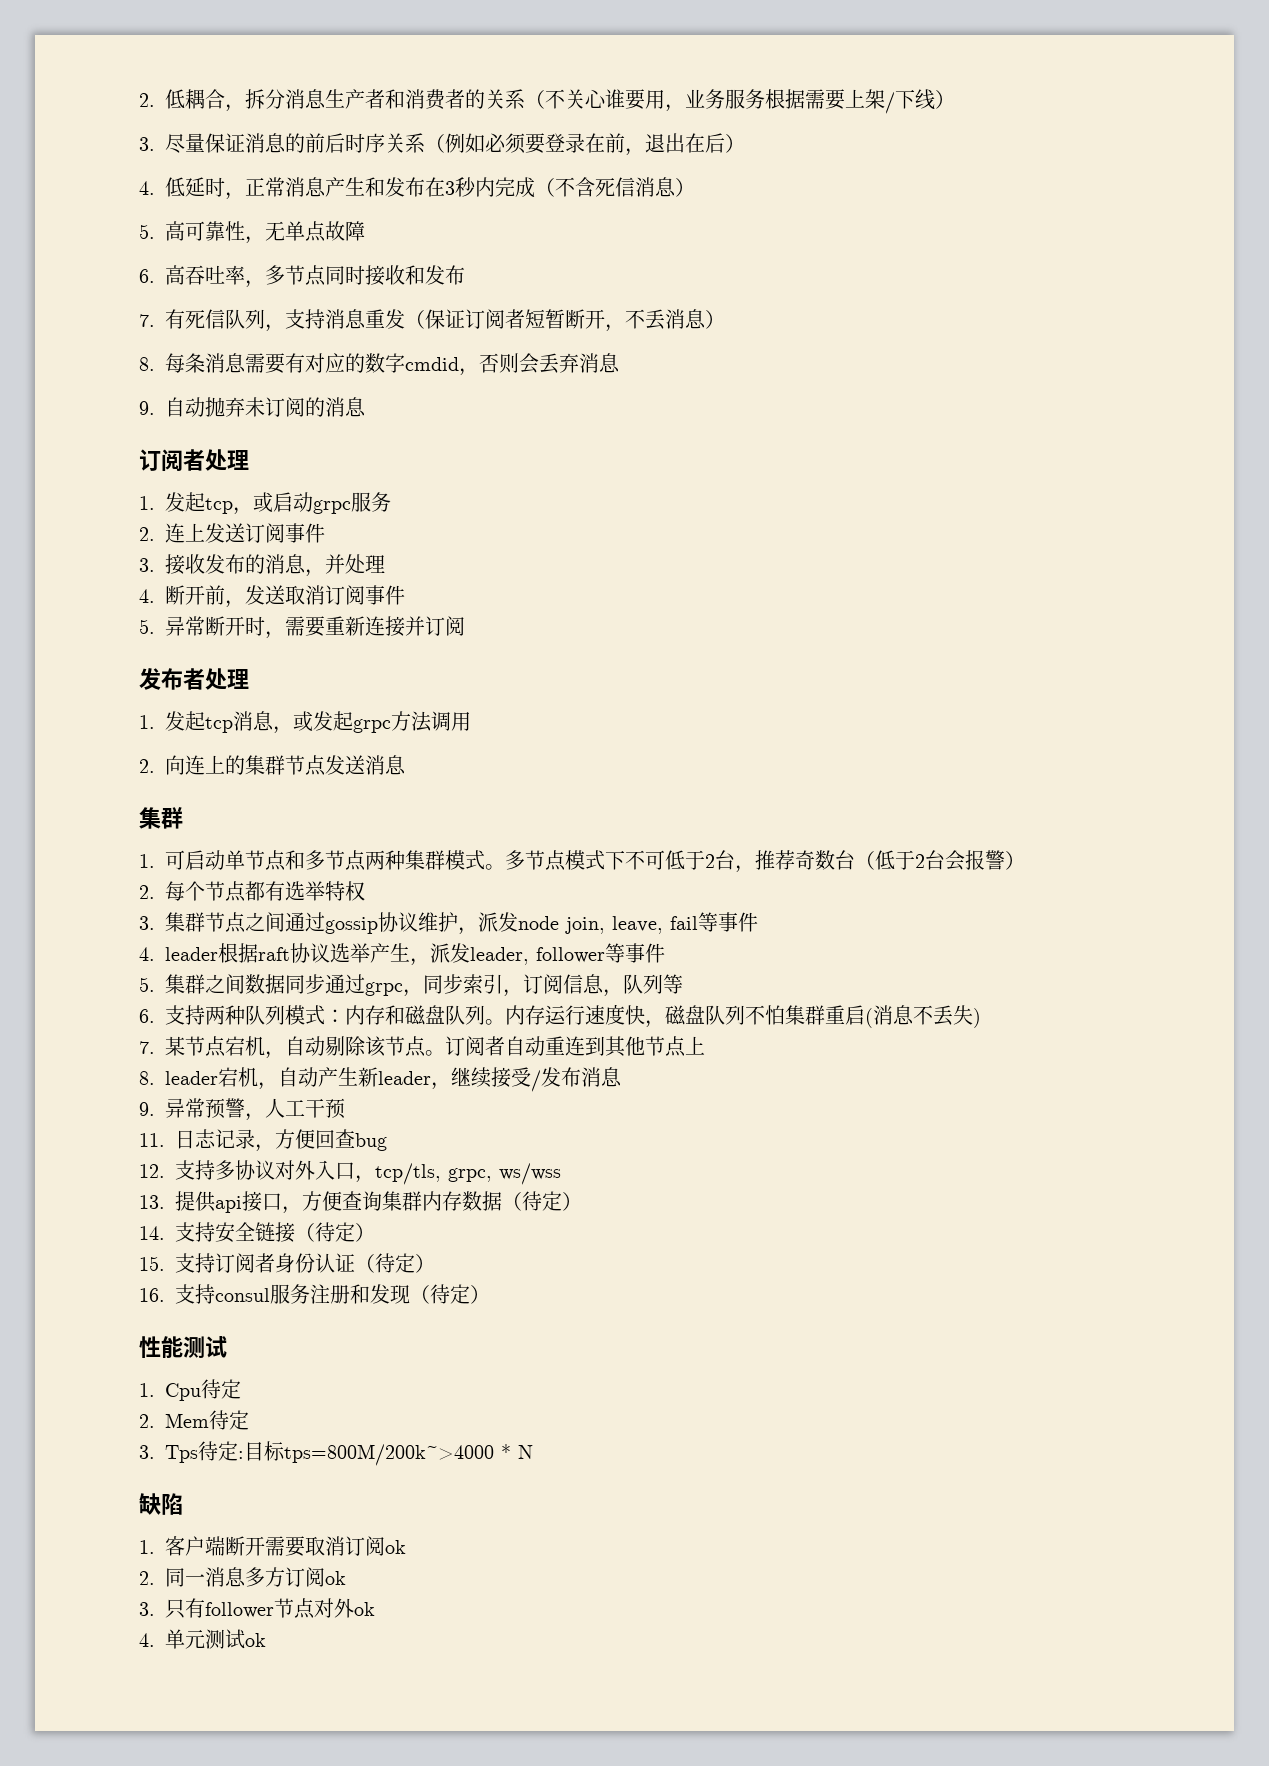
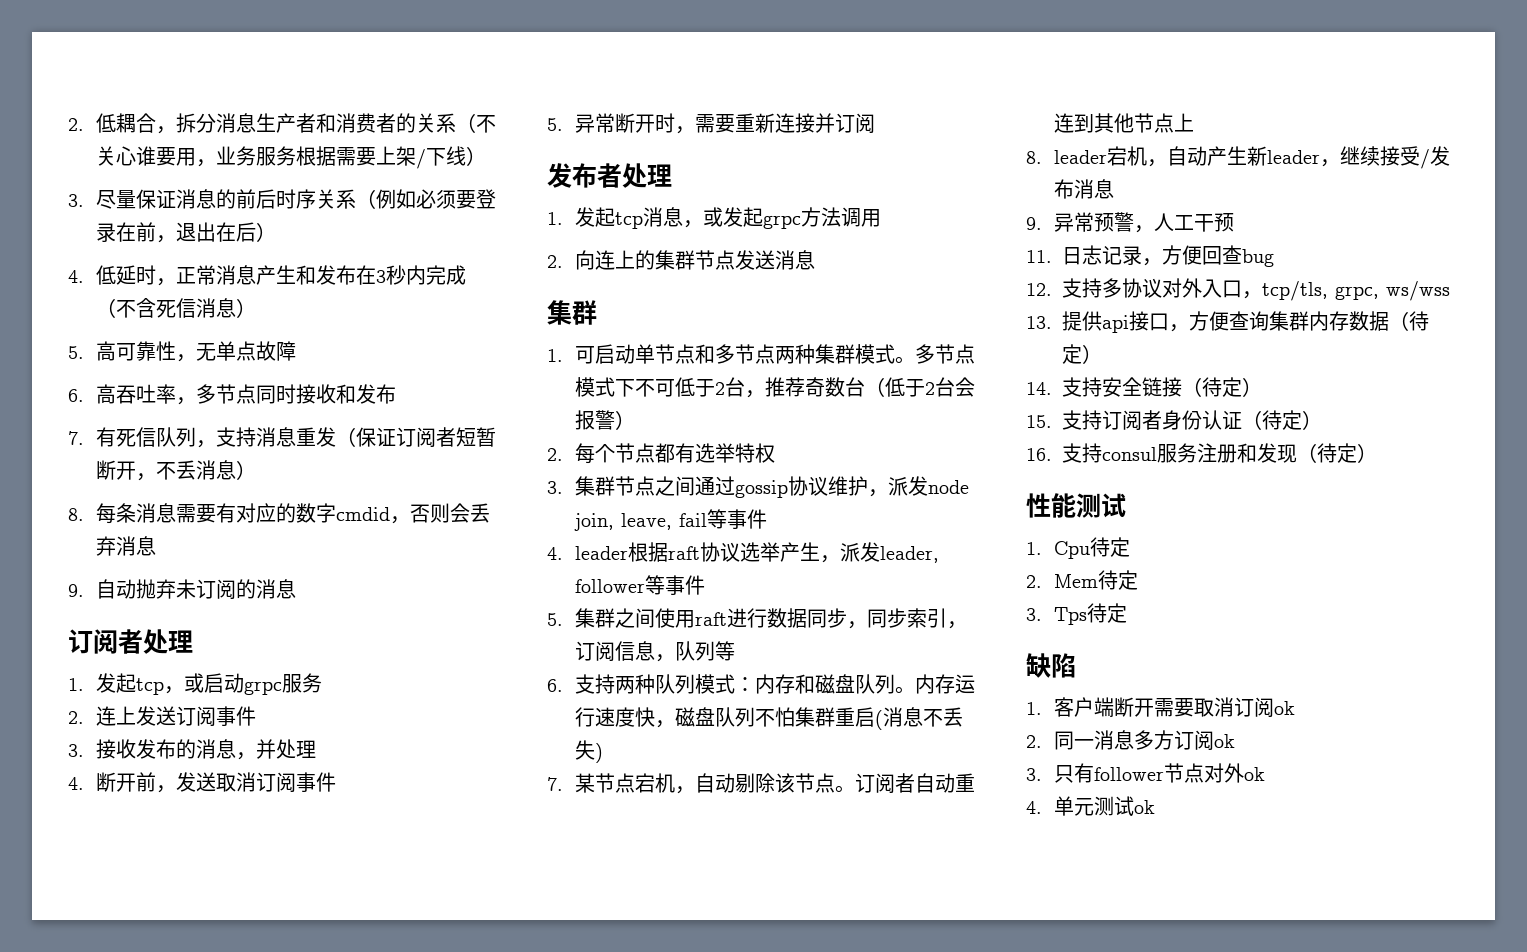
- 5.集群之间数据同步通过grpc，同步索引，订阅信息，队列等
+ 5.集群之间使用raft进行数据同步，同步索引，订阅信息，队列等
- 3. Tps待定:目标tps=800M/200k~>4000 * N
+ 3. Tps待定

